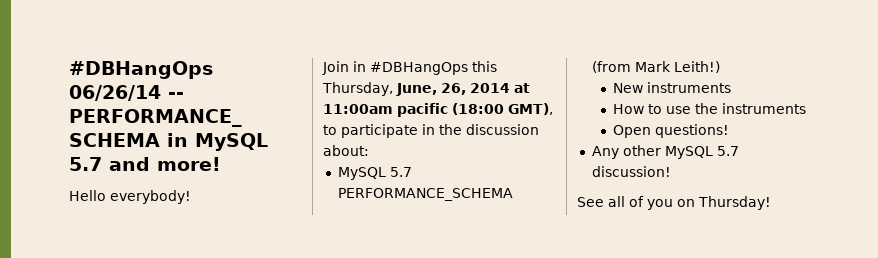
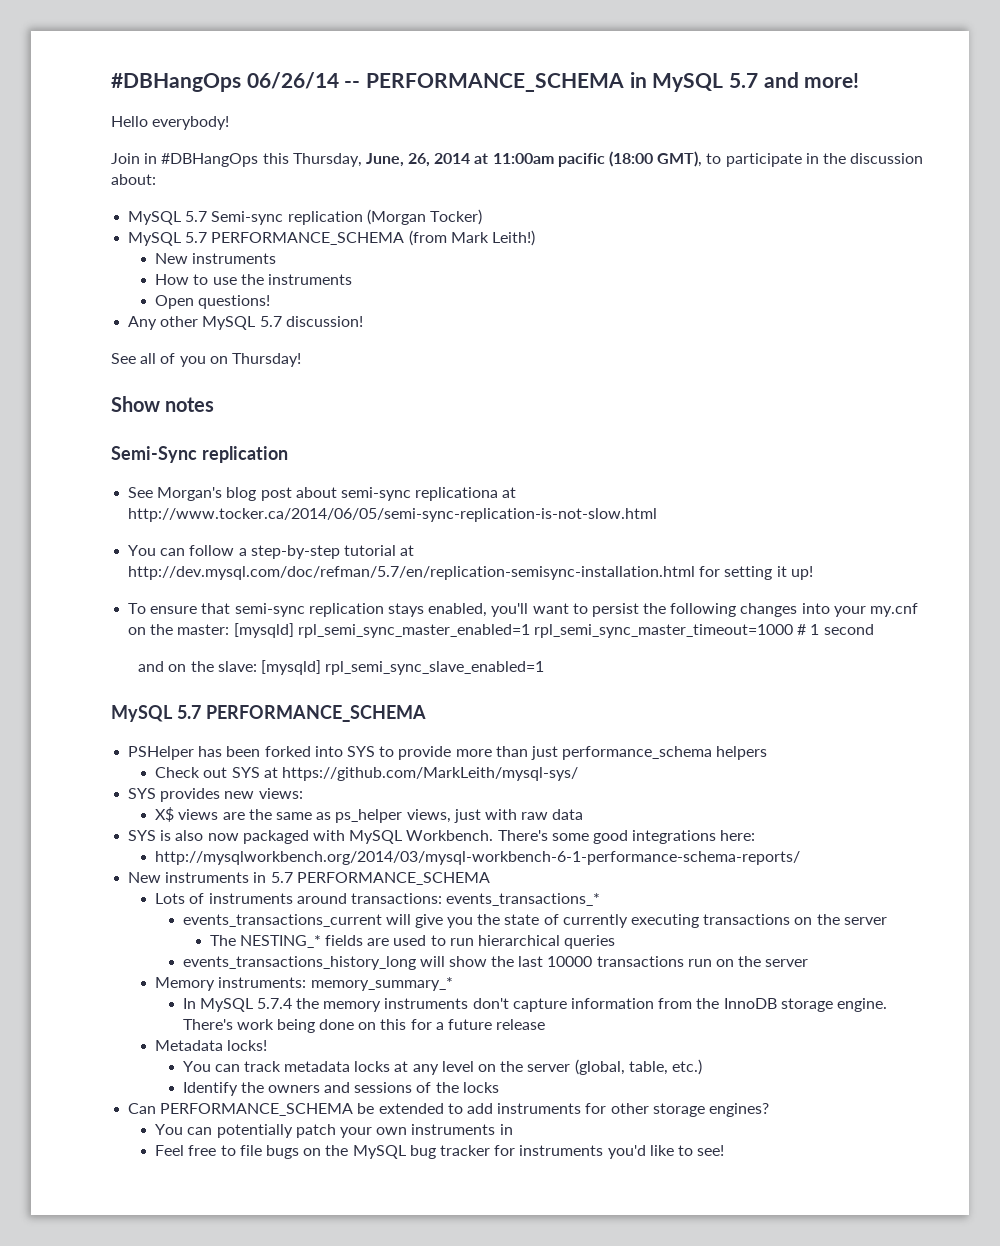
+ MySQL 5.7 Semi-sync replication (Morgan Tocker)
+ Show notes
+ Semi-Sync replication
+ See Morgan's blog post about semi-sync replicationa at http://www.tocker.ca/2014/06/05/semi-sync-replication-is-not-slow.html
+ You can follow a step-by-step tutorial at http://dev.mysql.com/doc/refman/5.7/en/replication-semisync-installation.html for setting it up!
+ To ensure that semi-sync replication stays enabled, you'll want to persist the following changes into your my.cnf on the master: [mysqld] rpl_semi_sync_master_enabled=1 rpl_semi_sync_master_timeout=1000 # 1 second
+ and on the slave: [mysqld] rpl_semi_sync_slave_enabled=1
+ MySQL 5.7 PERFORMANCE_SCHEMA
+ PSHelper has been forked into SYS to provide more than just performance_schema helpers
+ Check out SYS at https://github.com/MarkLeith/mysql-sys/
+ SYS provides new views:
+ X$ views are the same as ps_helper views, just with raw data
+ SYS is also now packaged with MySQL Workbench. There's some good integrations here:
+ http://mysqlworkbench.org/2014/03/mysql-workbench-6-1-performance-schema-reports/
+ New instruments in 5.7 PERFORMANCE_SCHEMA
+ Lots of instruments around transactions: events_transactions_*
+ events_transactions_current will give you the state of currently executing transactions on the server
+ The NESTING_* fields are used to run hierarchical queries
+ events_transactions_history_long will show the last 10000 transactions run on the server
+ Memory instruments: memory_summary_*
+ In MySQL 5.7.4 the memory instruments don't capture information from the InnoDB storage engine. There's work being done on this for a future release
+ Metadata locks!
+ You can track metadata locks at any level on the server (global, table, etc.)
+ Identify the owners and sessions of the locks
+ Can PERFORMANCE_SCHEMA be extended to add instruments for other storage engines?
+ You can potentially patch your own instruments in
+ Feel free to file bugs on the MySQL bug tracker for instruments you'd like to see!

